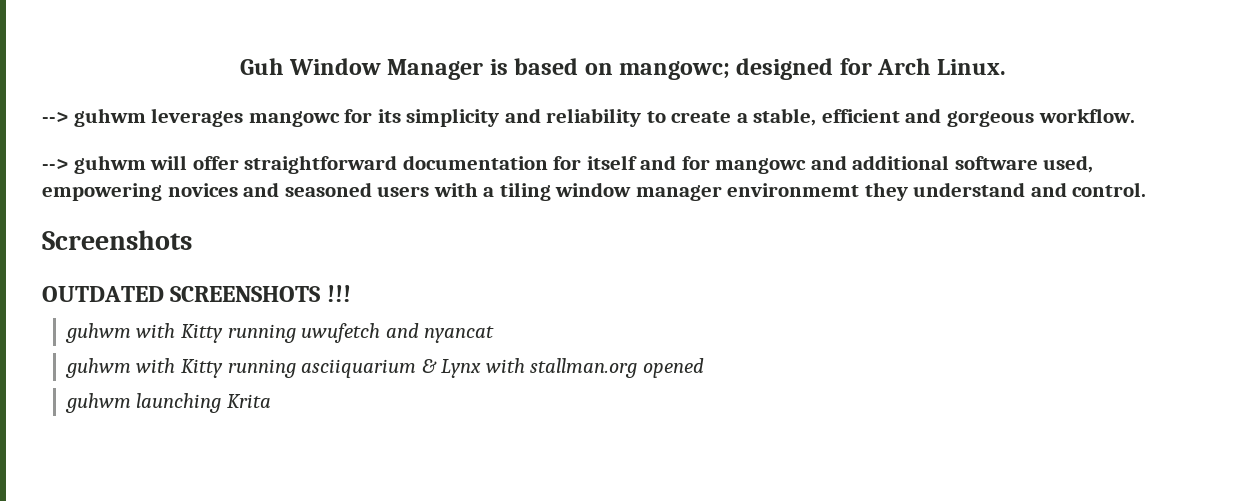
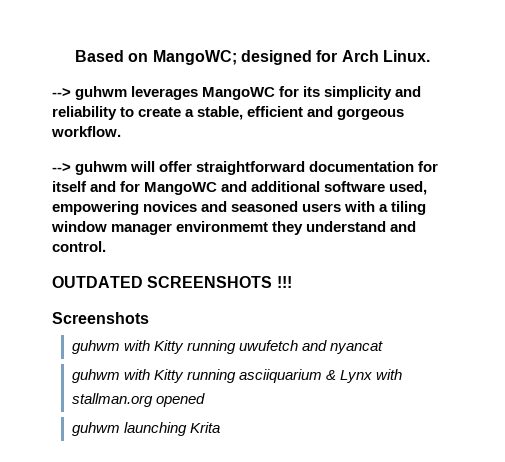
- Guh Window Manager is based on mangowc; designed for Arch Linux.
+ Based on MangoWC; designed for Arch Linux.
- --> guhwm leverages mangowc for its simplicity and reliability to create a stable, efficient and gorgeous workflow.
+ --> guhwm leverages MangoWC for its simplicity and reliability to create a stable, efficient and gorgeous workflow.
- --> guhwm will offer straightforward documentation for itself and for mangowc and additional software used, empowering novices and seasoned users with a tiling window manager environmemt they understand and control.
+ --> guhwm will offer straightforward documentation for itself and for MangoWC and additional software used, empowering novices and seasoned users with a tiling window manager environmemt they understand and control.
- Screenshots
+ Screenshots

